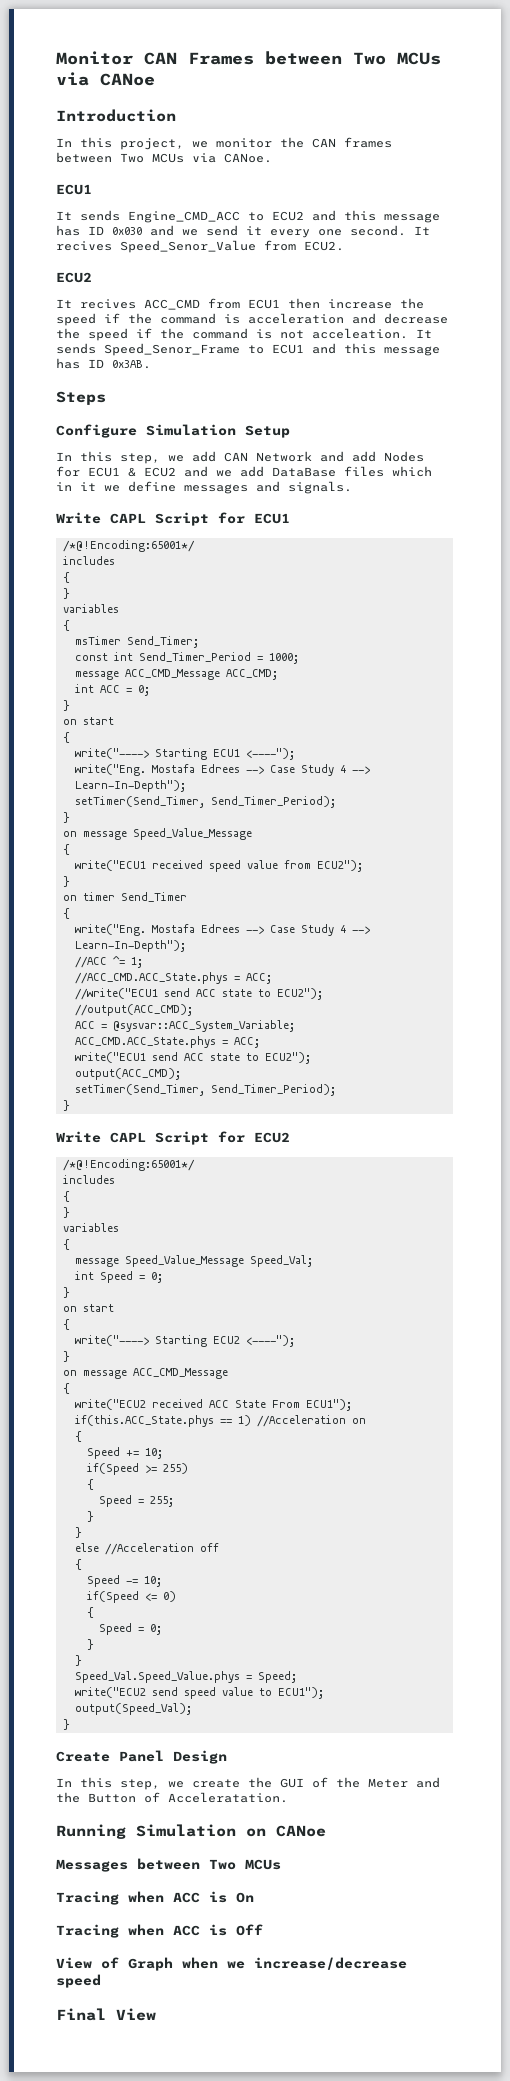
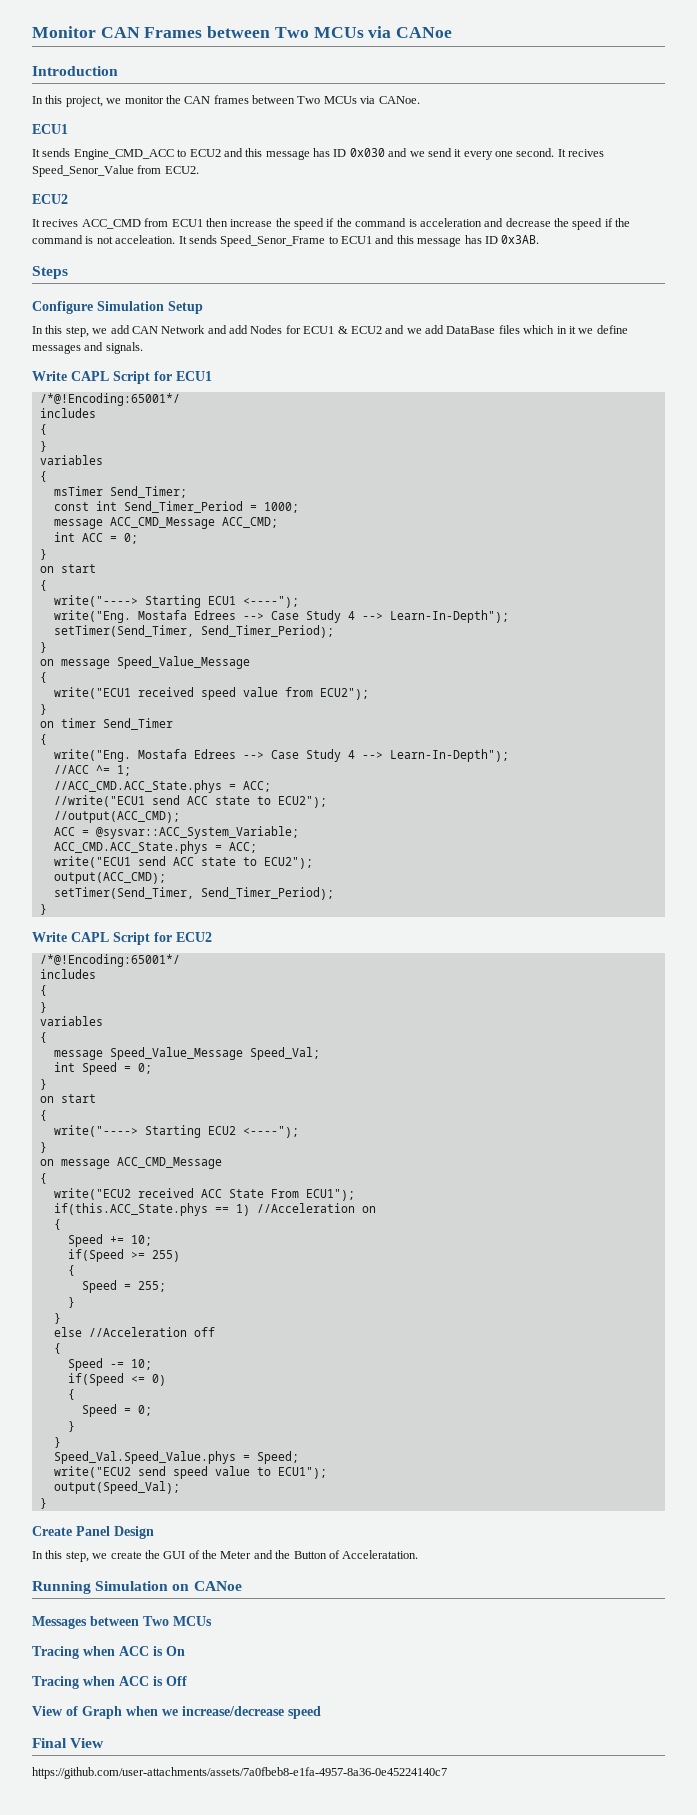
+ https://github.com/user-attachments/assets/7a0fbeb8-e1fa-4957-8a36-0e45224140c7

